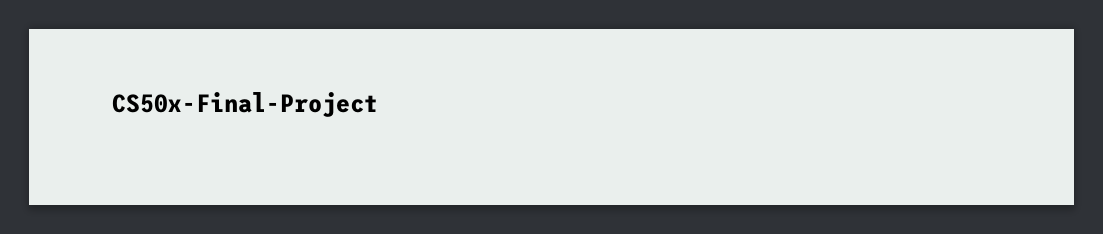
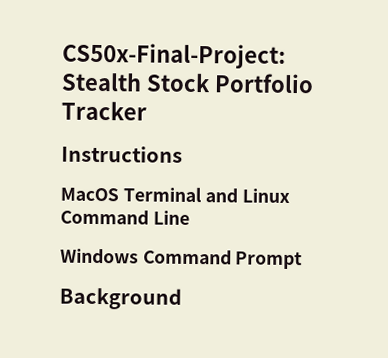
- CS50x-Final-Project
+ CS50x-Final-Project: Stealth Stock Portfolio Tracker
+ Instructions
+ MacOS Terminal and Linux Command Line
+ Windows Command Prompt
+ Background

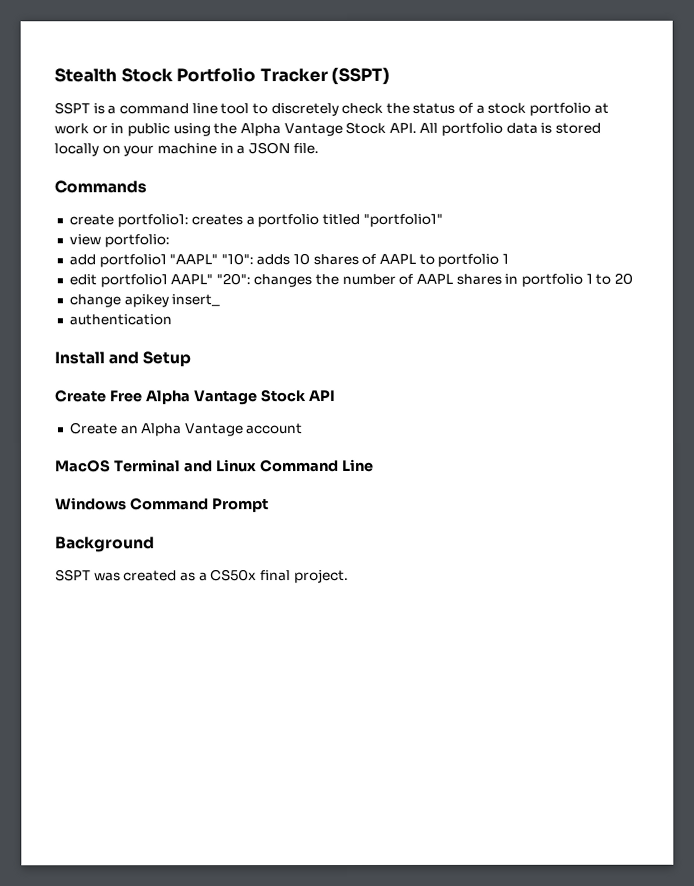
- CS50x-Final-Project: Stealth Stock Portfolio Tracker
- Instructions
+ Stealth Stock Portfolio Tracker (SSPT)
+ SSPT is a command line tool to discretely check the status of a stock portfolio at work or in public using the Alpha Vantage Stock API. All portfolio data is stored locally on your machine in a JSON file.
+ Commands
+ create portfolio1: creates a portfolio titled "portfolio1"
+ view portfolio:
+ add portfolio1 "AAPL" "10": adds 10 shares of AAPL to portfolio 1
+ edit portfolio1 AAPL" "20": changes the number of AAPL shares in portfolio 1 to 20
+ change apikey insert_
+ authentication
+ Install and Setup
+ Create Free Alpha Vantage Stock API
+ Create an Alpha Vantage account
+ SSPT was created as a CS50x final project.

